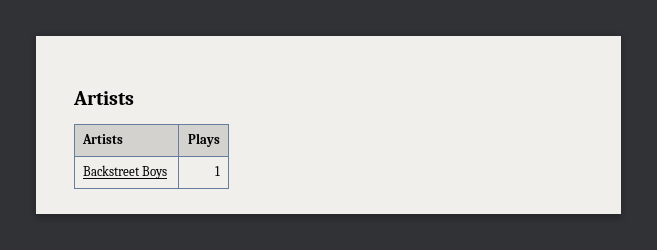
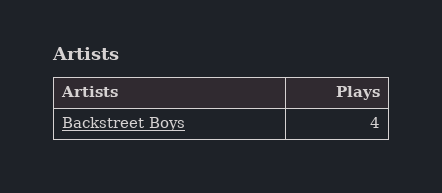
- Backstreet Boys | 1
+ Backstreet Boys | 4

